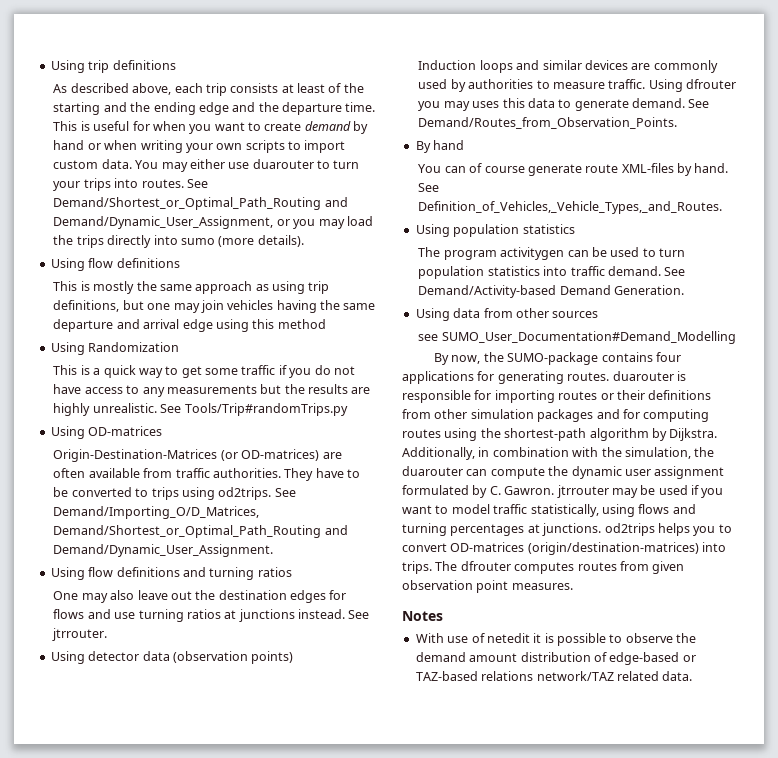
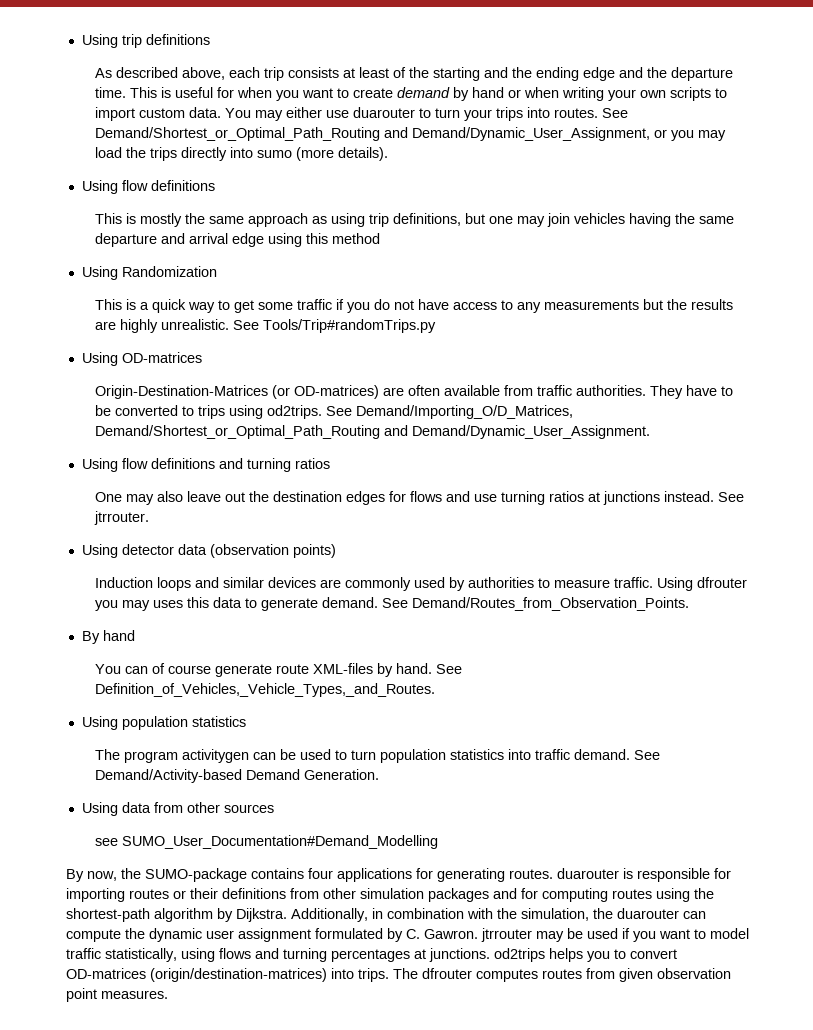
- Notes
- With use of netedit it is possible to observe the demand amount distribution of edge-based or TAZ-based relations network/TAZ related data.

